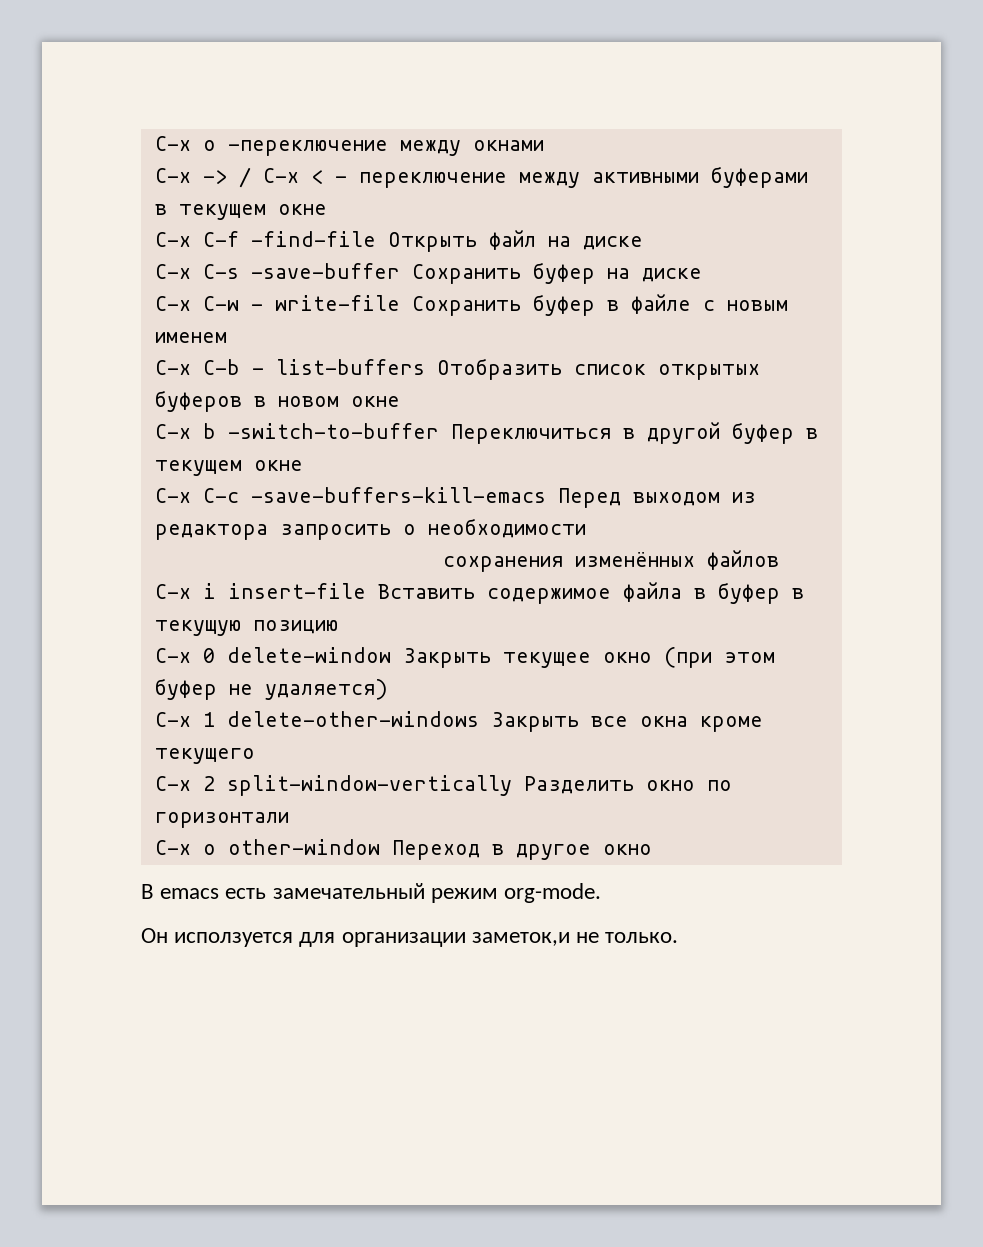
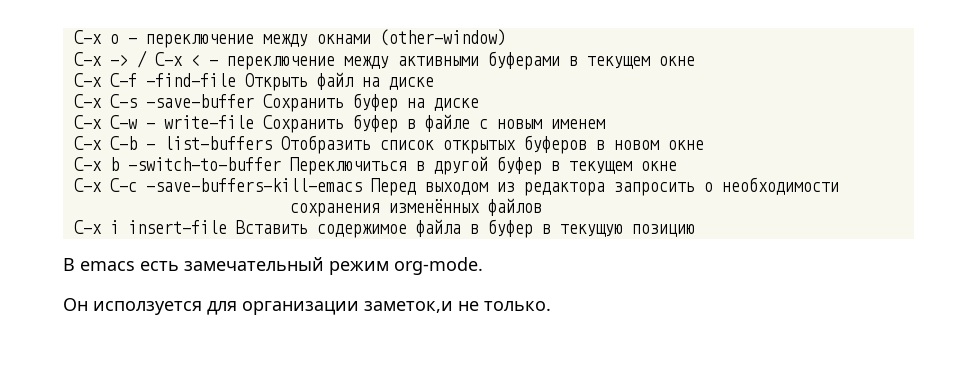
- C-x o -переключение между окнами
+ C-x o - переключение между окнами (other-window)
- C-x 0 delete-window Закрыть текущее окно (при этом буфер не удаляется)
- C-x 1 delete-other-windows Закрыть все окна кроме текущего
- C-x 2 split-window-vertically Разделить окно по горизонтали
- C-x o other-window Переход в другое окно

